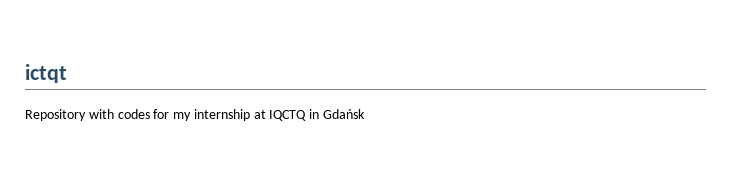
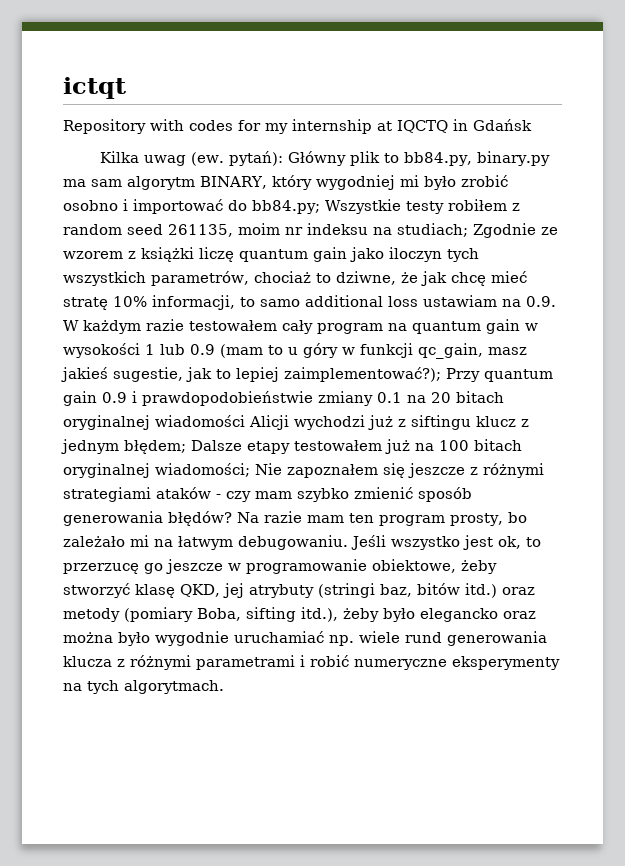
+ Kilka uwag (ew. pytań): Główny plik to bb84.py, binary.py ma sam algorytm BINARY, który wygodniej mi było zrobić osobno i importować do bb84.py; Wszystkie testy robiłem z random seed 261135, moim nr indeksu na studiach; Zgodnie ze wzorem z książki liczę quantum gain jako iloczyn tych wszystkich parametrów, chociaż to dziwne, że jak chcę mieć stratę 10% informacji, to samo additional loss ustawiam na 0.9. W każdym razie testowałem cały program na quantum gain w wysokości 1 lub 0.9 (mam to u góry w funkcji qc_gain, masz jakieś sugestie, jak to lepiej zaimplementować?); Przy quantum gain 0.9 i prawdopodobieństwie zmiany 0.1 na 20 bitach oryginalnej wiadomości Alicji wychodzi już z siftingu klucz z jednym błędem; Dalsze etapy testowałem już na 100 bitach oryginalnej wiadomości; Nie zapoznałem się jeszcze z różnymi strategiami ataków - czy mam szybko zmienić sposób generowania błędów? Na razie mam ten program prosty, bo zależało mi na łatwym debugowaniu. Jeśli wszystko jest ok, to przerzucę go jeszcze w programowanie obiektowe, żeby stworzyć klasę QKD, jej atrybuty (stringi baz, bitów itd.) oraz metody (pomiary Boba, sifting itd.), żeby było elegancko oraz można było wygodnie uruchamiać np. wiele rund generowania klucza z różnymi parametrami i robić numeryczne eksperymenty na tych algorytmach.

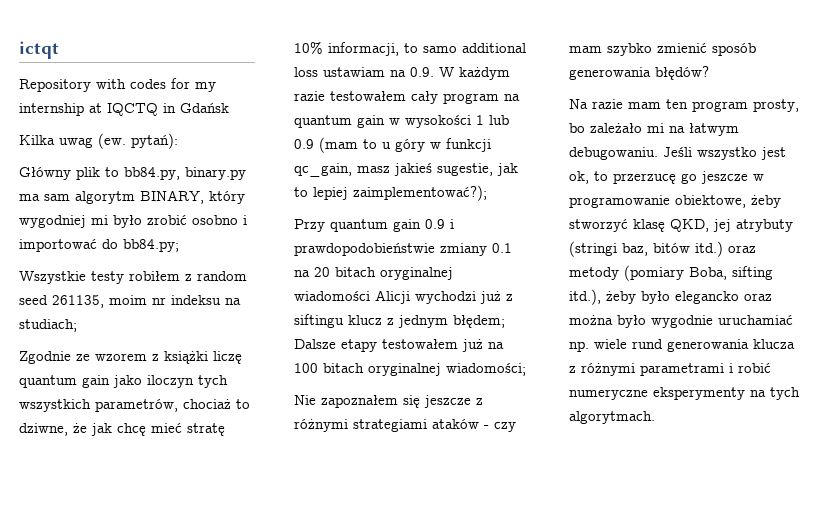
- Kilka uwag (ew. pytań): Główny plik to bb84.py, binary.py ma sam algorytm BINARY, który wygodniej mi było zrobić osobno i importować do bb84.py; Wszystkie testy robiłem z random seed 261135, moim nr indeksu na studiach; Zgodnie ze wzorem z książki liczę quantum gain jako iloczyn tych wszystkich parametrów, chociaż to dziwne, że jak chcę mieć stratę 10% informacji, to samo additional loss ustawiam na 0.9. W każdym razie testowałem cały program na quantum gain w wysokości 1 lub 0.9 (mam to u góry w funkcji qc_gain, masz jakieś sugestie, jak to lepiej zaimplementować?); Przy quantum gain 0.9 i prawdopodobieństwie zmiany 0.1 na 20 bitach oryginalnej wiadomości Alicji wychodzi już z siftingu klucz z jednym błędem;
+ Kilka uwag (ew. pytań):
+ Główny plik to bb84.py, binary.py ma sam algorytm BINARY, który wygodniej mi było zrobić osobno i importować do bb84.py;
+ Wszystkie testy robiłem z random seed 261135, moim nr indeksu na studiach;
+ Zgodnie ze wzorem z książki liczę quantum gain jako iloczyn tych wszystkich parametrów, chociaż to dziwne, że jak chcę mieć stratę 10% informacji, to samo additional loss ustawiam na 0.9. W każdym razie testowałem cały program na quantum gain w wysokości 1 lub 0.9 (mam to u góry w funkcji qc_gain, masz jakieś sugestie, jak to lepiej zaimplementować?);
+ Przy quantum gain 0.9 i prawdopodobieństwie zmiany 0.1 na 20 bitach oryginalnej wiadomości Alicji wychodzi już z siftingu klucz z jednym błędem;
- Dalsze etapy testowałem już na 100 bitach oryginalnej wiadomości; Nie zapoznałem się jeszcze z różnymi strategiami ataków - czy mam szybko zmienić sposób generowania błędów? Na razie mam ten program prosty, bo zależało mi na łatwym debugowaniu.
+ Dalsze etapy testowałem już na 100 bitach oryginalnej wiadomości;
+ Nie zapoznałem się jeszcze z różnymi strategiami ataków - czy mam szybko zmienić sposób generowania błędów?
+ Na razie mam ten program prosty, bo zależało mi na łatwym debugowaniu.

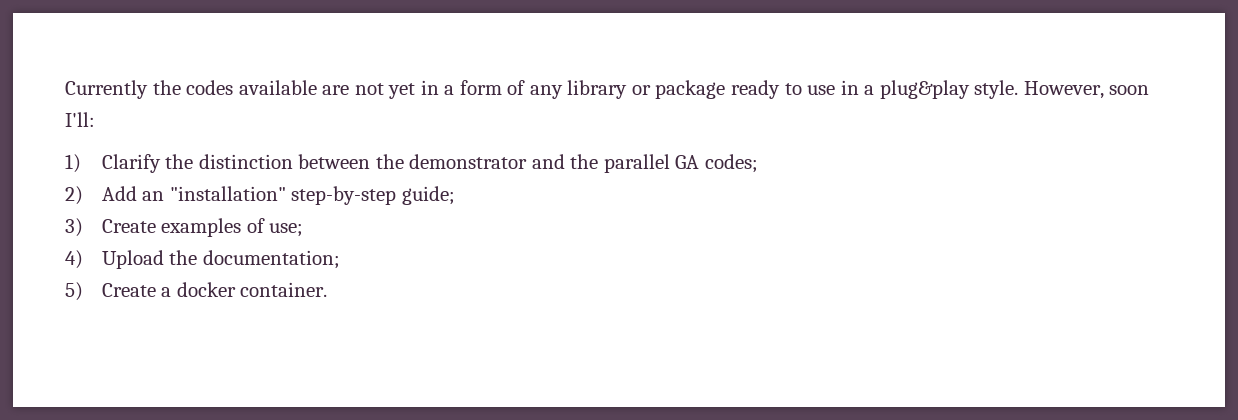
- ictqt
- Repository with codes for my internship at IQCTQ in Gdańsk
- Kilka uwag (ew. pytań):
- Główny plik to bb84.py, binary.py ma sam algorytm BINARY, który wygodniej mi było zrobić osobno i importować do bb84.py;
- Wszystkie testy robiłem z random seed 261135, moim nr indeksu na studiach;
- Zgodnie ze wzorem z książki liczę quantum gain jako iloczyn tych wszystkich parametrów, chociaż to dziwne, że jak chcę mieć stratę 10% informacji, to samo additional loss ustawiam na 0.9. W każdym razie testowałem cały program na quantum gain w wysokości 1 lub 0.9 (mam to u góry w funkcji qc_gain, masz jakieś sugestie, jak to lepiej zaimplementować?);
- Przy quantum gain 0.9 i prawdopodobieństwie zmiany 0.1 na 20 bitach oryginalnej wiadomości Alicji wychodzi już z siftingu klucz z jednym błędem; Dalsze etapy testowałem już na 100 bitach oryginalnej wiadomości;
- Nie zapoznałem się jeszcze z różnymi strategiami ataków - czy mam szybko zmienić sposób generowania błędów?
- Na razie mam ten program prosty, bo zależało mi na łatwym debugowaniu. Jeśli wszystko jest ok, to przerzucę go jeszcze w programowanie obiektowe, żeby stworzyć klasę QKD, jej atrybuty (stringi baz, bitów itd.) oraz metody (pomiary Boba, sifting itd.), żeby było elegancko oraz można było wygodnie uruchamiać np. wiele rund generowania klucza z różnymi parametrami i robić numeryczne eksperymenty na tych algorytmach.
+ Currently the codes available are not yet in a form of any library or package ready to use in a plug&play style. However, soon I'll:
+ 1) Clarify the distinction between the demonstrator and the parallel GA codes;
+ 2) Add an "installation" step-by-step guide;
+ 3) Create examples of use;
+ 4) Upload the documentation;
+ 5) Create a docker container.

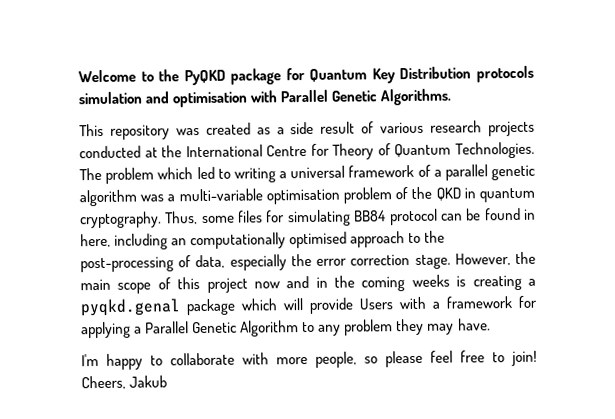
- Currently the codes available are not yet in a form of any library or package ready to use in a plug&play style. However, soon I'll:
- 1) Clarify the distinction between the demonstrator and the parallel GA codes;
- 2) Add an "installation" step-by-step guide;
- 3) Create examples of use;
- 4) Upload the documentation;
- 5) Create a docker container.
+ Welcome to the PyQKD package for Quantum Key Distribution protocols simulation and optimisation with Parallel Genetic Algorithms.
+ This repository was created as a side result of various research projects conducted at the International Centre for Theory of Quantum Technologies. The problem which led to writing a universal framework of a parallel genetic algorithm was a multi-variable optimisation problem of the QKD in quantum cryptography. Thus, some files for simulating BB84 protocol can be found in here, including an computationally optimised approach to the post-processing of data, especially the error correction stage. However, the main scope of this project now and in the coming weeks is creating a pyqkd.genal package which will provide Users with a framework for applying a Parallel Genetic Algorithm to any problem they may have.
+ I'm happy to collaborate with more people, so please feel free to join! Cheers, Jakub

